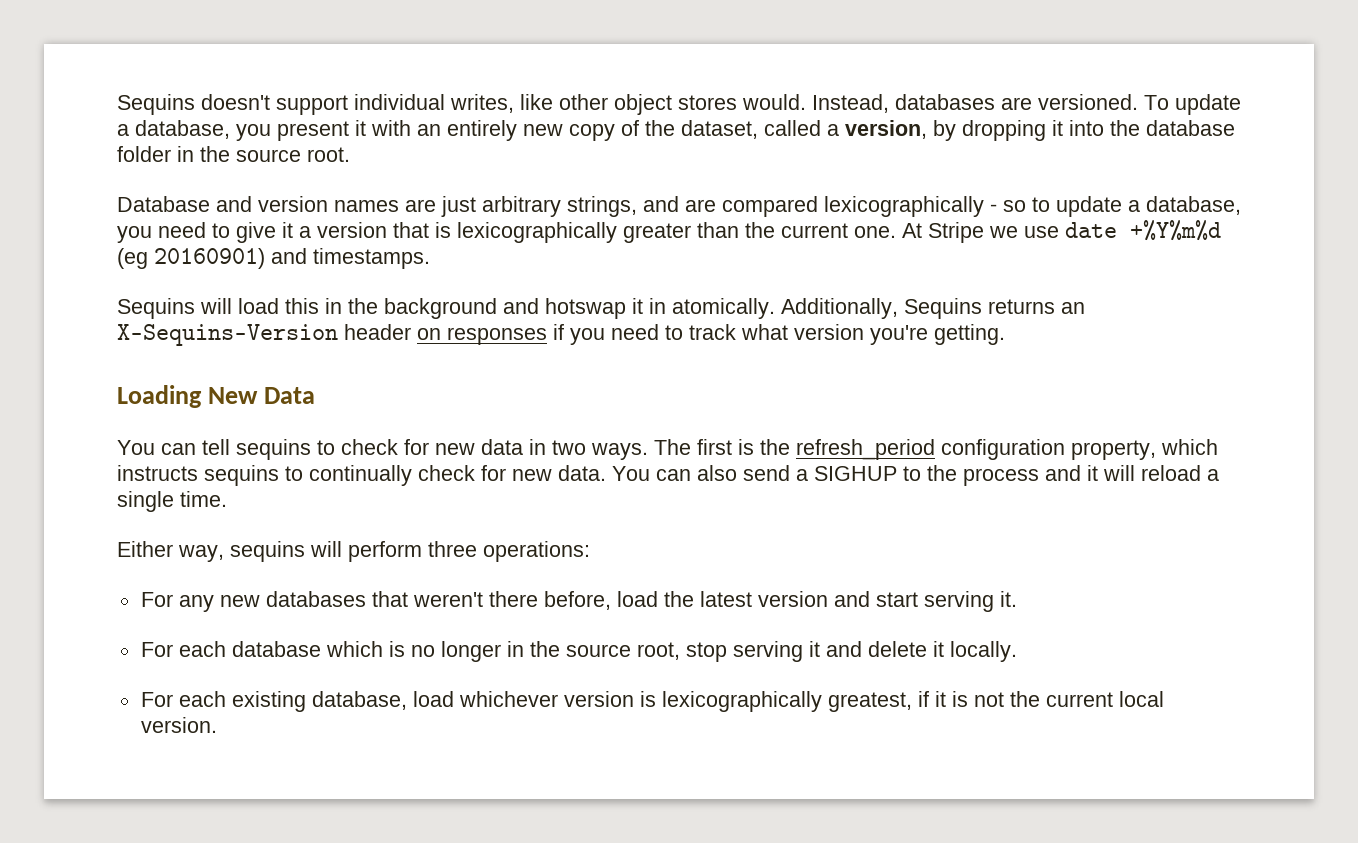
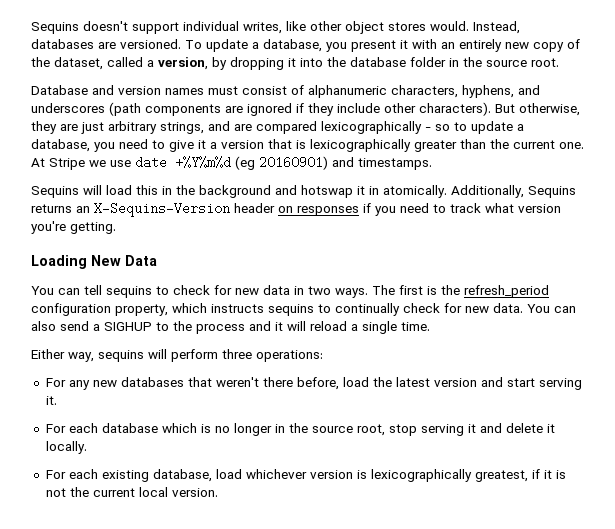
- Database and version names are just arbitrary strings, and are compared lexicographically - so to update a database, you need to give it a version that is lexicographically greater than the current one.
+ Database and version names must consist of alphanumeric characters, hyphens, and underscores (path components are ignored if they include other characters). But otherwise, they are just arbitrary strings, and are compared lexicographically - so to update a database, you need to give it a version that is lexicographically greater than the current one.

